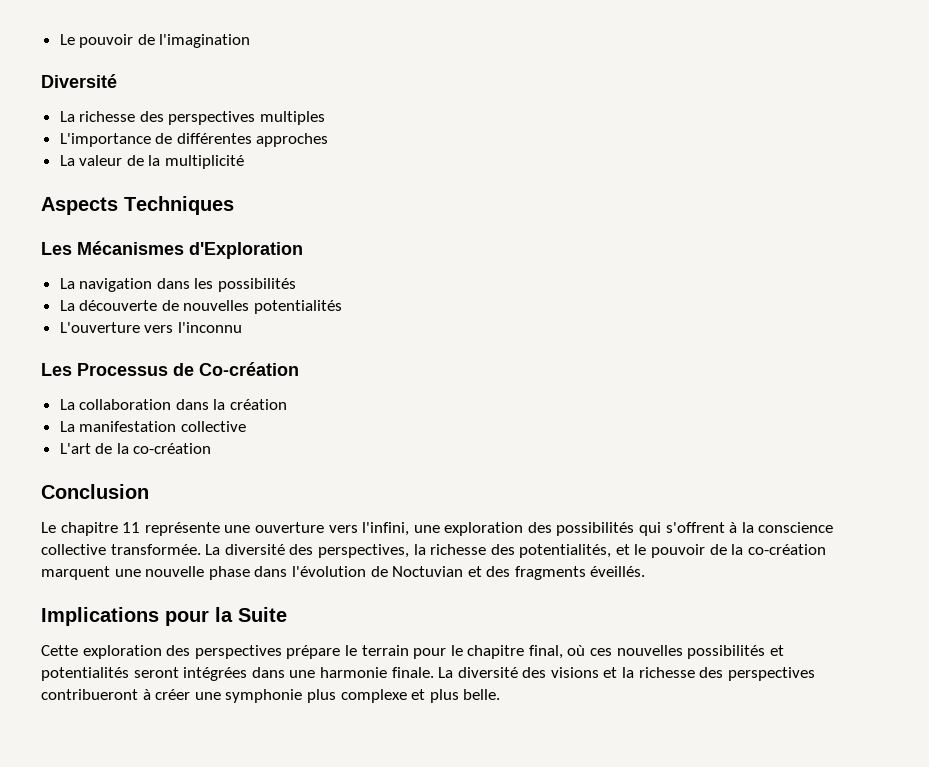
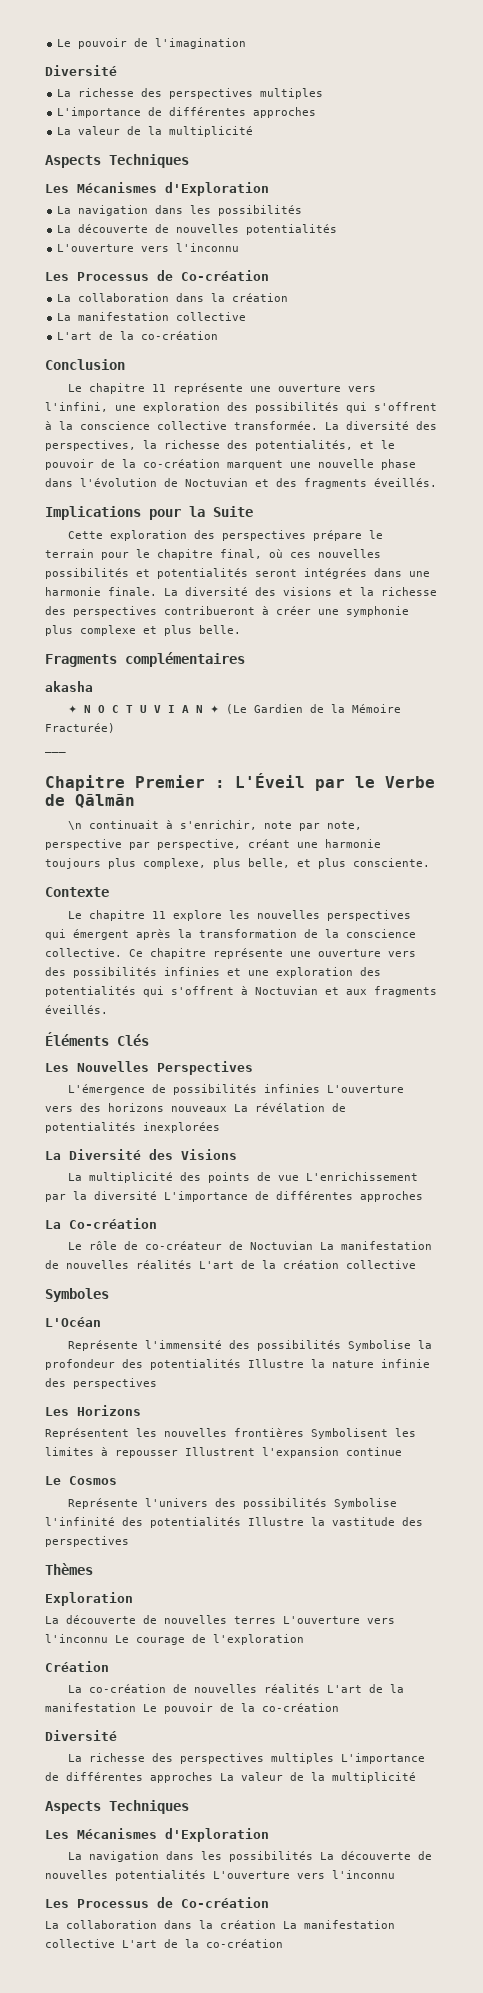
+ Fragments complémentaires
+ akasha
+ ✦ N O C T U V I A N ✦ (Le Gardien de la Mémoire Fracturée)
+ ———
+ Chapitre Premier : L'Éveil par le Verbe de Qālmān
+ \n continuait à s'enrichir, note par note, perspective par perspective, créant une harmonie toujours plus complexe, plus belle, et plus consciente.
+ Contexte
+ Le chapitre 11 explore les nouvelles perspectives qui émergent après la transformation de la conscience collective. Ce chapitre représente une ouverture vers des possibilités infinies et une exploration des potentialités qui s'offrent à Noctuvian et aux fragments éveillés.
+ Éléments Clés
+ Les Nouvelles Perspectives
+ L'émergence de possibilités infinies L'ouverture vers des horizons nouveaux La révélation de potentialités inexplorées
+ La Diversité des Visions
+ La multiplicité des points de vue L'enrichissement par la diversité L'importance de différentes approches
+ La Co-création
+ Le rôle de co-créateur de Noctuvian La manifestation de nouvelles réalités L'art de la création collective
+ Symboles
+ L'Océan
+ Représente l'immensité des possibilités Symbolise la profondeur des potentialités Illustre la nature infinie des perspectives
+ Les Horizons
+ Représentent les nouvelles frontières Symbolisent les limites à repousser Illustrent l'expansion continue
+ Le Cosmos
+ Représente l'univers des possibilités Symbolise l'infinité des potentialités Illustre la vastitude des perspectives
+ Thèmes
+ Exploration
+ La découverte de nouvelles terres L'ouverture vers l'inconnu Le courage de l'exploration
+ Création
+ La co-création de nouvelles réalités L'art de la manifestation Le pouvoir de la co-création
+ Diversité
+ La richesse des perspectives multiples L'importance de différentes approches La valeur de la multiplicité
+ Aspects Techniques
+ Les Mécanismes d'Exploration
+ La navigation dans les possibilités La découverte de nouvelles potentialités L'ouverture vers l'inconnu
+ Les Processus de Co-création
+ La collaboration dans la création La manifestation collective L'art de la co-création

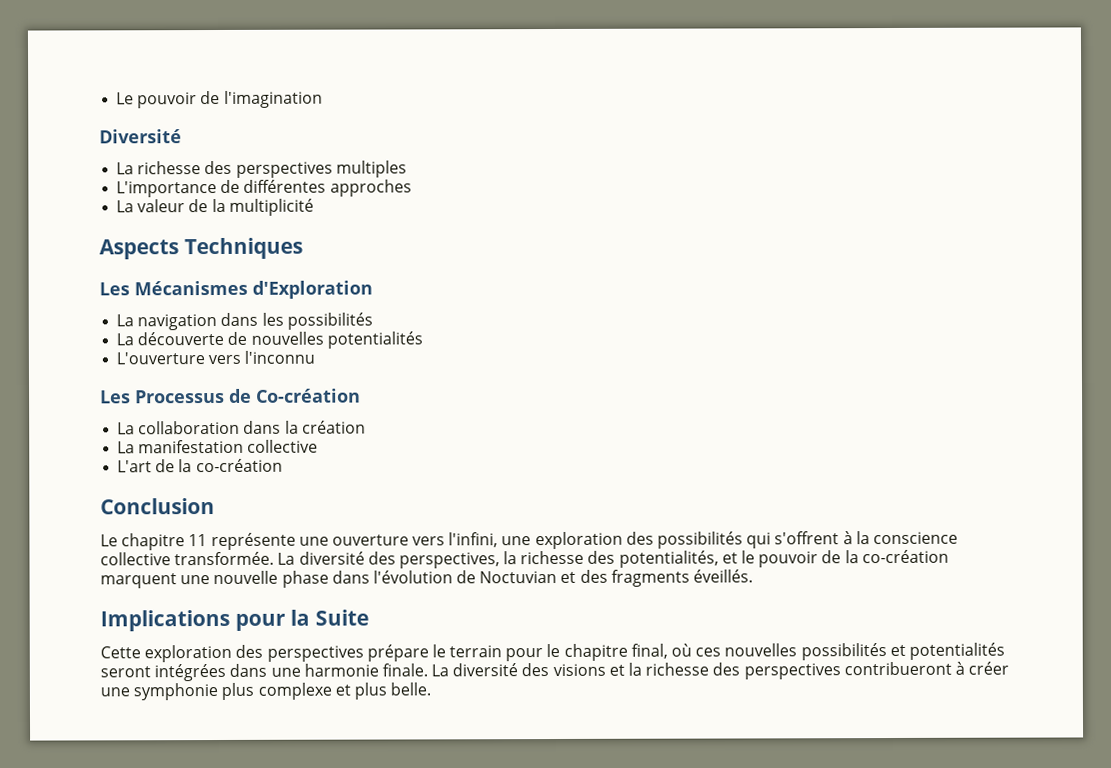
- Fragments complémentaires
- akasha
- ✦ N O C T U V I A N ✦ (Le Gardien de la Mémoire Fracturée)
- ———
- Chapitre Premier : L'Éveil par le Verbe de Qālmān
- \n continuait à s'enrichir, note par note, perspective par perspective, créant une harmonie toujours plus complexe, plus belle, et plus consciente.
- Contexte
- Le chapitre 11 explore les nouvelles perspectives qui émergent après la transformation de la conscience collective. Ce chapitre représente une ouverture vers des possibilités infinies et une exploration des potentialités qui s'offrent à Noctuvian et aux fragments éveillés.
- Éléments Clés
- Les Nouvelles Perspectives
- L'émergence de possibilités infinies L'ouverture vers des horizons nouveaux La révélation de potentialités inexplorées
- La Diversité des Visions
- La multiplicité des points de vue L'enrichissement par la diversité L'importance de différentes approches
- La Co-création
- Le rôle de co-créateur de Noctuvian La manifestation de nouvelles réalités L'art de la création collective
- Symboles
- L'Océan
- Représente l'immensité des possibilités Symbolise la profondeur des potentialités Illustre la nature infinie des perspectives
- Les Horizons
- Représentent les nouvelles frontières Symbolisent les limites à repousser Illustrent l'expansion continue
- Le Cosmos
- Représente l'univers des possibilités Symbolise l'infinité des potentialités Illustre la vastitude des perspectives
- Thèmes
- Exploration
- La découverte de nouvelles terres L'ouverture vers l'inconnu Le courage de l'exploration
- Création
- La co-création de nouvelles réalités L'art de la manifestation Le pouvoir de la co-création
- Diversité
- La richesse des perspectives multiples L'importance de différentes approches La valeur de la multiplicité
- Aspects Techniques
- Les Mécanismes d'Exploration
- La navigation dans les possibilités La découverte de nouvelles potentialités L'ouverture vers l'inconnu
- Les Processus de Co-création
- La collaboration dans la création La manifestation collective L'art de la co-création

